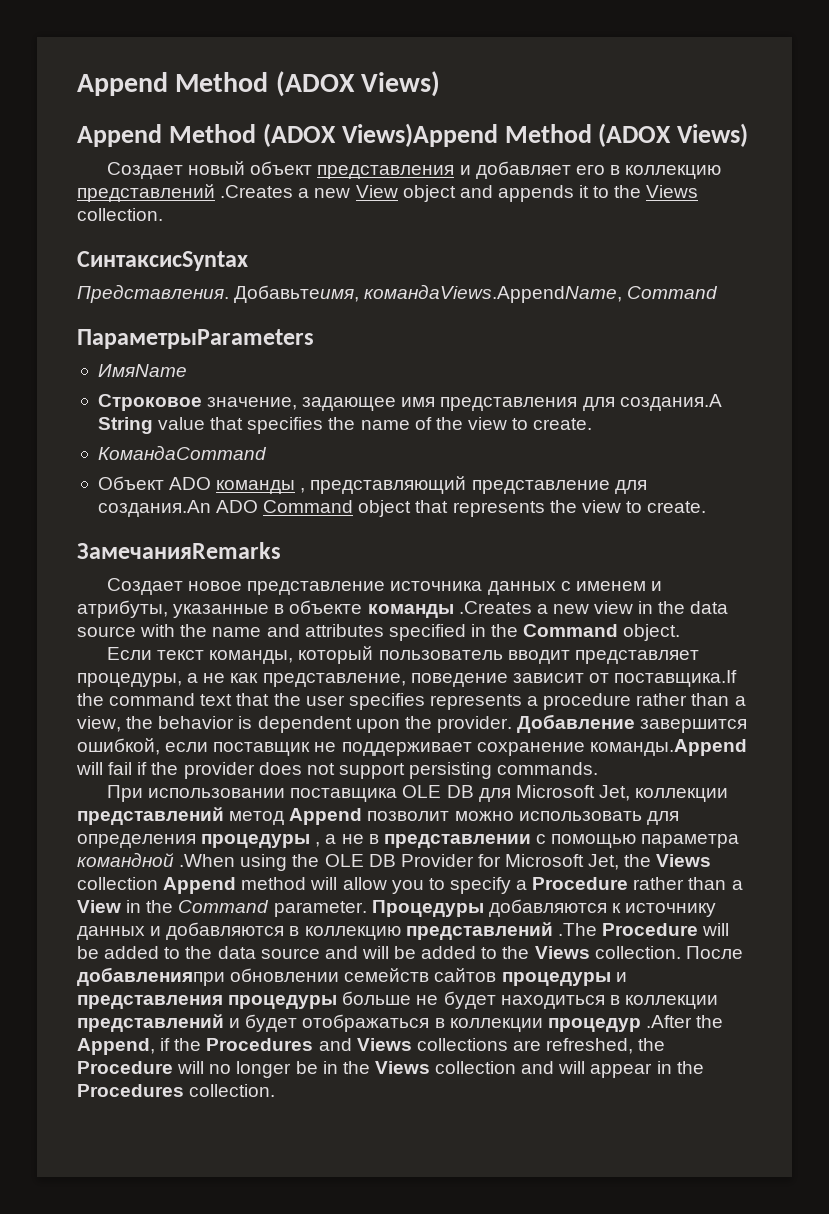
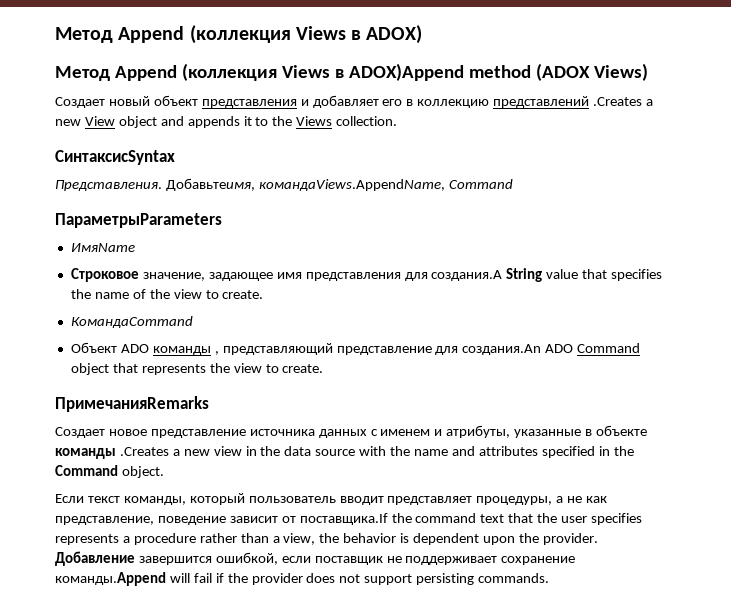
- Append Method (ADOX Views)
- Append Method (ADOX Views)Append Method (ADOX Views)
+ Метод Append (коллекция Views в ADOX)
+ Метод Append (коллекция Views в ADOX)Append method (ADOX Views)
- ЗамечанияRemarks
+ ПримечанияRemarks
- При использовании поставщика OLE DB для Microsoft Jet, коллекции представлений метод Append позволит можно использовать для определения процедуры , а не в представлении с помощью параметра командной .When using the OLE DB Provider for Microsoft Jet, the Views collection Append method will allow you to specify a Procedure rather than a View in the Command parameter. Процедуры добавляются к источнику данных и добавляются в коллекцию представлений .The Procedure will be added to the data source and will be added to the Views collection. После добавленияпри обновлении семейств сайтов процедуры и представления процедуры больше не будет находиться в коллекции представлений и будет отображаться в коллекции процедур .After the Append, if the Procedures and Views collections are refreshed, the Procedure will no longer be in the Views collection and will appear in the Procedures collection.

